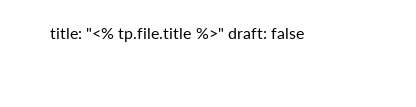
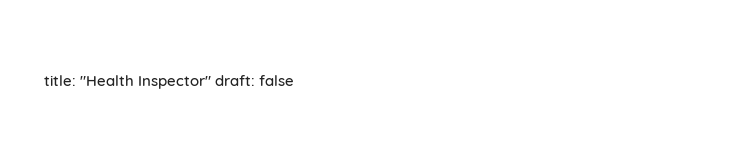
- title: "<% tp.file.title %>" draft: false
+ title: "Health Inspector" draft: false

